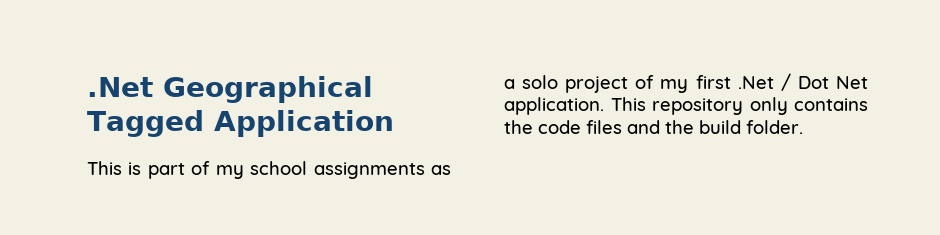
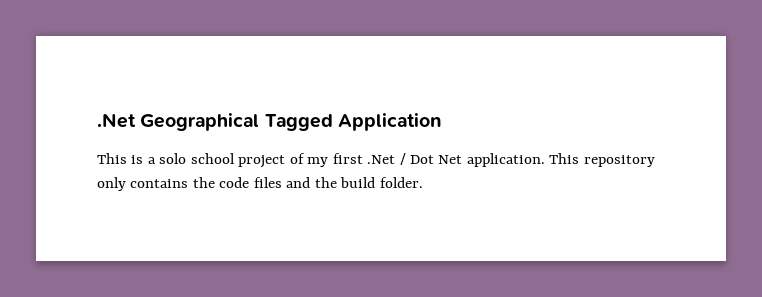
- This is part of my school assignments as a solo project of my first .Net / Dot Net application.
+ This is a solo school project of my first .Net / Dot Net application.

